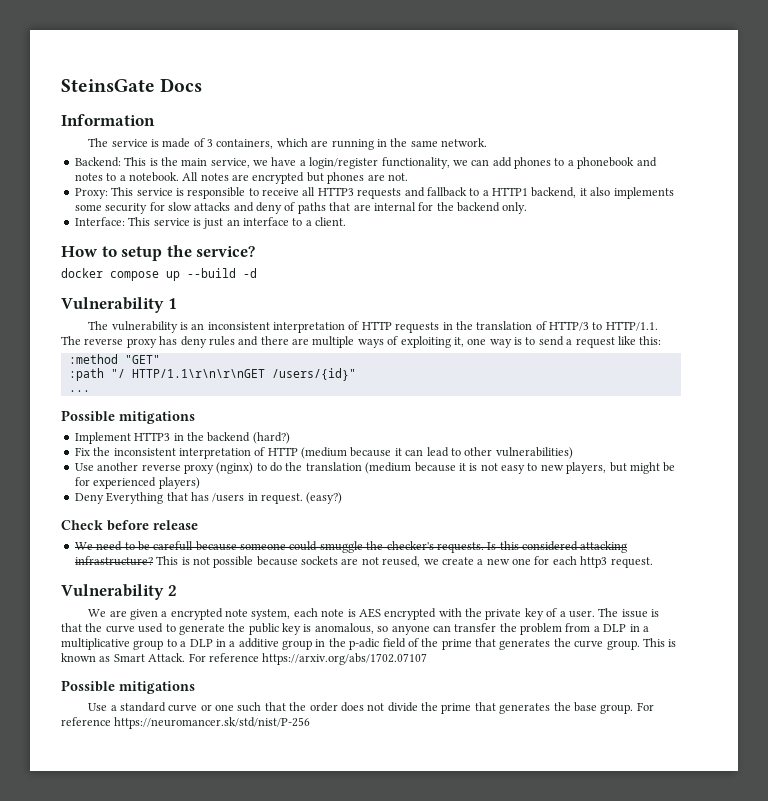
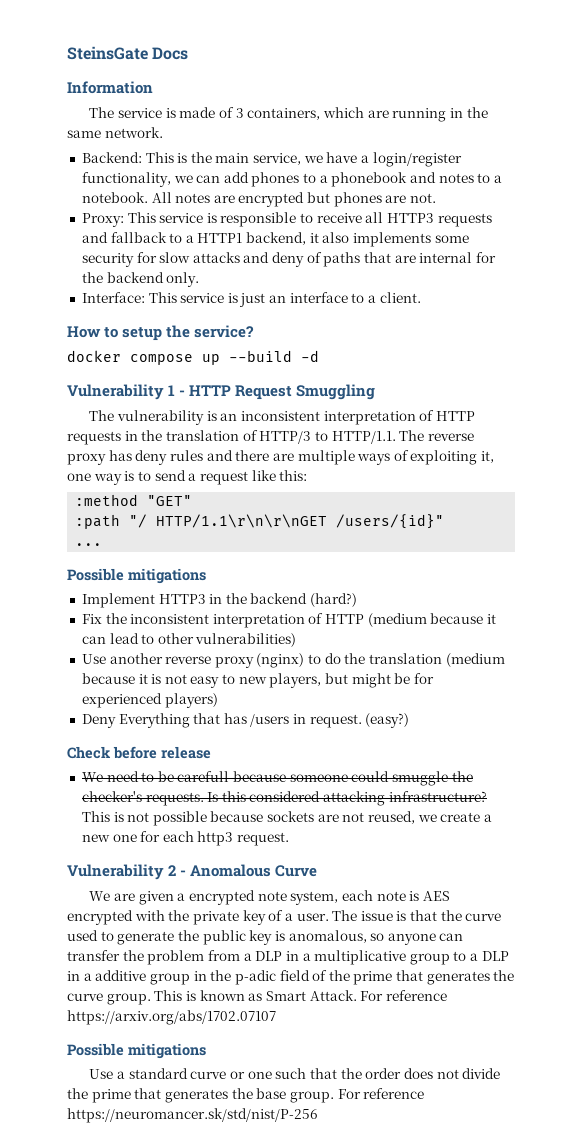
- Vulnerability 1
+ Vulnerability 1 - HTTP Request Smuggling
- Vulnerability 2
+ Vulnerability 2 - Anomalous Curve

